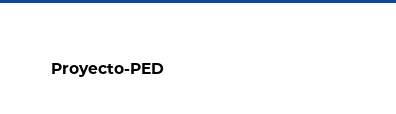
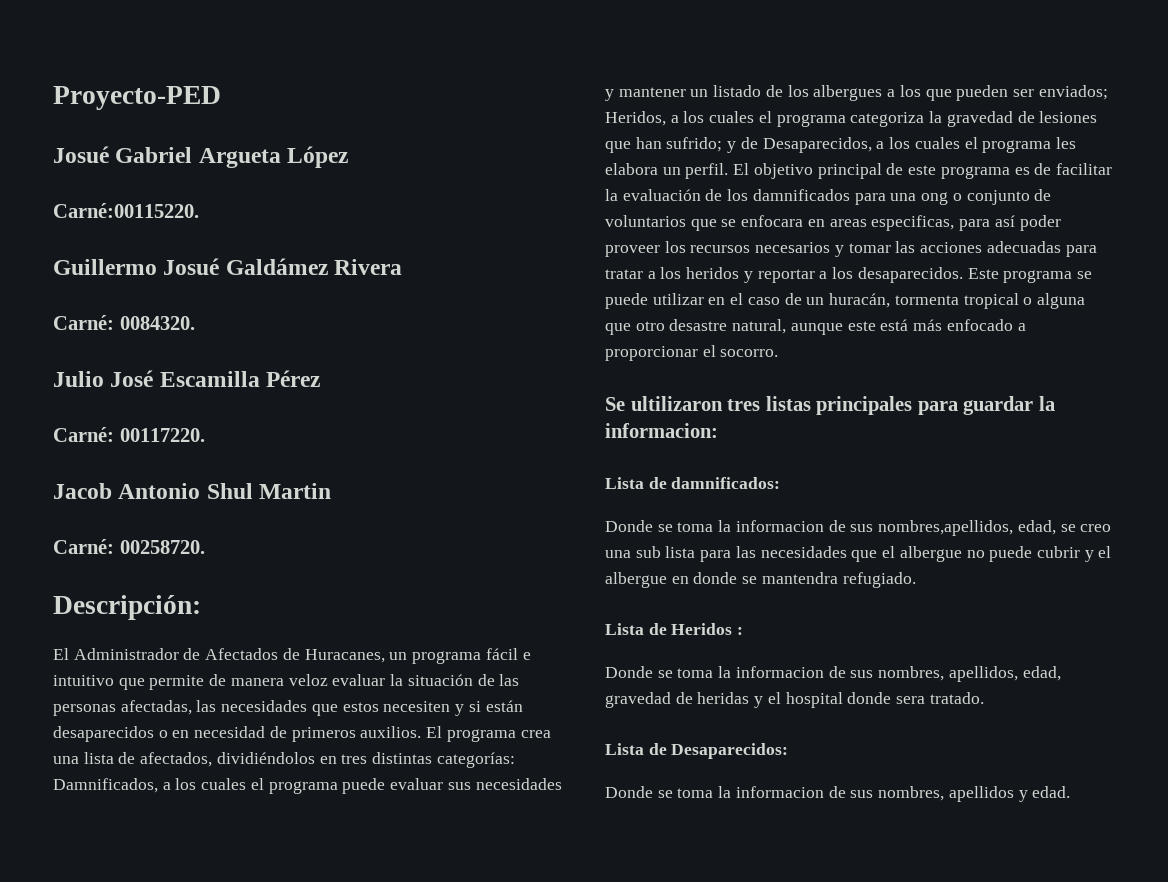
+ Josué Gabriel Argueta López
+ Carné:00115220.
+ Guillermo Josué Galdámez Rivera
+ Carné: 0084320.
+ Julio José Escamilla Pérez
+ Carné: 00117220.
+ Jacob Antonio Shul Martin
+ Carné: 00258720.
+ Descripción:
+ El Administrador de Afectados de Huracanes, un programa fácil e intuitivo que permite de manera veloz evaluar la situación de las personas afectadas, las necesidades que estos necesiten y si están desaparecidos o en necesidad de primeros auxilios. El programa crea una lista de afectados, dividiéndolos en tres distintas categorías: Damnificados, a los cuales el programa puede evaluar sus necesidades y mantener un listado de los albergues a los que pueden ser enviados; Heridos, a los cuales el programa categoriza la gravedad de lesiones que han sufrido; y de Desaparecidos, a los cuales el programa les elabora un perfil. El objetivo principal de este programa es de facilitar la evaluación de los damnificados para una ong o conjunto de voluntarios que se enfocara en areas especificas, para así poder proveer los recursos necesarios y tomar las acciones adecuadas para tratar a los heridos y reportar a los desaparecidos. Este programa se puede utilizar en el caso de un huracán, tormenta tropical o alguna que otro desastre natural, aunque este está más enfocado a proporcionar el socorro.
+ Se ultilizaron tres listas principales para guardar la informacion:
+ Lista de damnificados:
+ Donde se toma la informacion de sus nombres,apellidos, edad, se creo una sub lista para las necesidades que el albergue no puede cubrir y el albergue en donde se mantendra refugiado.
+ Lista de Heridos :
+ Donde se toma la informacion de sus nombres, apellidos, edad, gravedad de heridas y el hospital donde sera tratado.
+ Lista de Desaparecidos:
+ Donde se toma la informacion de sus nombres, apellidos y edad.

